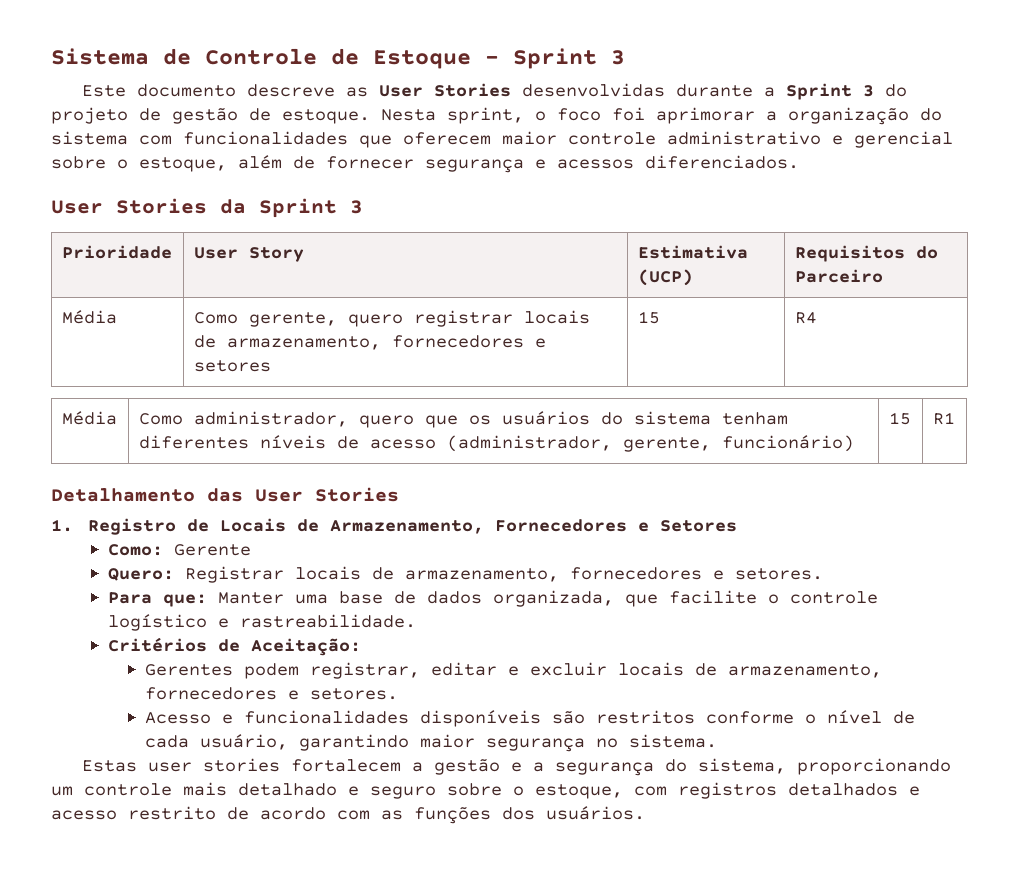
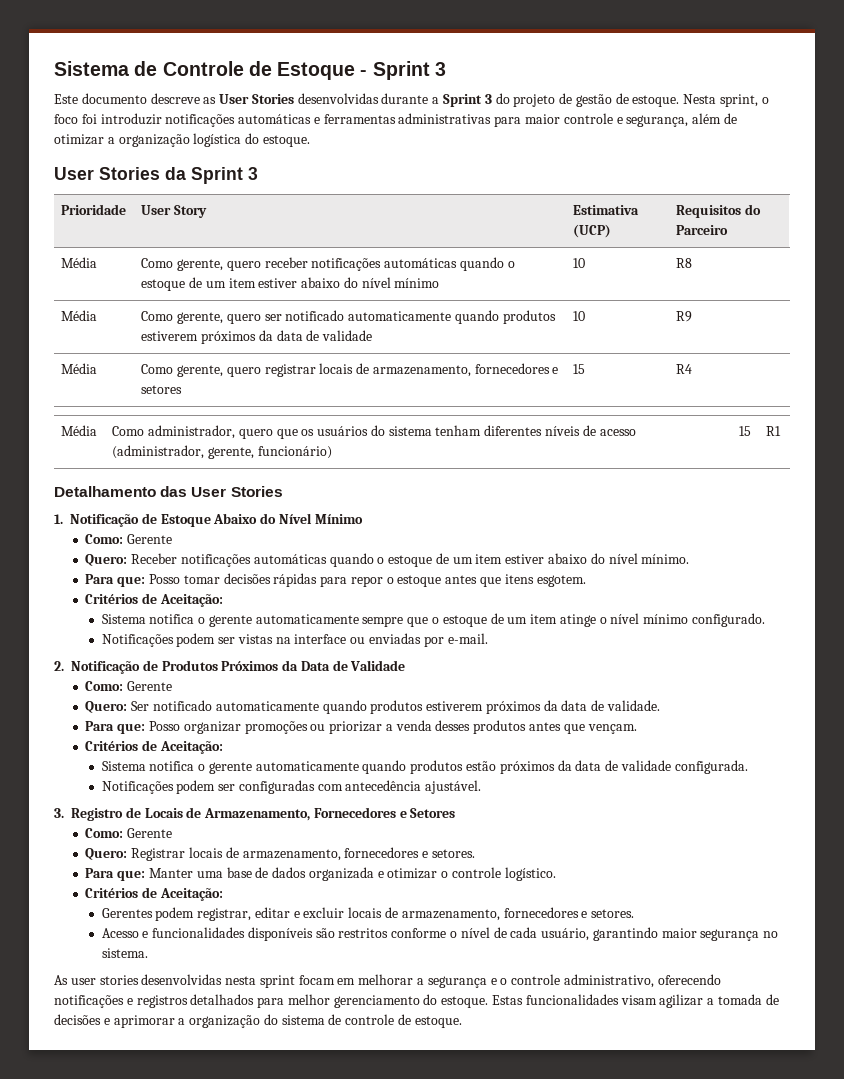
- Nesta sprint, o foco foi aprimorar a organização do sistema com funcionalidades que oferecem maior controle administrativo e gerencial sobre o estoque, além de fornecer segurança e acessos diferenciados.
+ Nesta sprint, o foco foi introduzir notificações automáticas e ferramentas administrativas para maior controle e segurança, além de otimizar a organização logística do estoque.
+ Média | Como gerente, quero receber notificações automáticas quando o estoque de um item estiver abaixo do nível mínimo | 10 | R8
+ Média | Como gerente, quero ser notificado automaticamente quando produtos estiverem próximos da data de validade | 10 | R9
- 1. Registro de Locais de Armazenamento, Fornecedores e Setores
+ 1. Notificação de Estoque Abaixo do Nível Mínimo
+ Como: Gerente
+ Quero: Receber notificações automáticas quando o estoque de um item estiver abaixo do nível mínimo.
+ Para que: Posso tomar decisões rápidas para repor o estoque antes que itens esgotem.
+ Critérios de Aceitação:
+ Sistema notifica o gerente automaticamente sempre que o estoque de um item atinge o nível mínimo configurado.
+ Notificações podem ser vistas na interface ou enviadas por e-mail.
+ 2. Notificação de Produtos Próximos da Data de Validade
+ Como: Gerente
+ Quero: Ser notificado automaticamente quando produtos estiverem próximos da data de validade.
+ Para que: Posso organizar promoções ou priorizar a venda desses produtos antes que vençam.
+ Critérios de Aceitação:
+ Sistema notifica o gerente automaticamente quando produtos estão próximos da data de validade configurada.
+ Notificações podem ser configuradas com antecedência ajustável.
+ 3. Registro de Locais de Armazenamento, Fornecedores e Setores
- Para que: Manter uma base de dados organizada, que facilite o controle logístico e rastreabilidade.
+ Para que: Manter uma base de dados organizada e otimizar o controle logístico.
- Estas user stories fortalecem a gestão e a segurança do sistema, proporcionando um controle mais detalhado e seguro sobre o estoque, com registros detalhados e acesso restrito de acordo com as funções dos usuários.
+ As user stories desenvolvidas nesta sprint focam em melhorar a segurança e o controle administrativo, oferecendo notificações e registros detalhados para melhor gerenciamento do estoque. Estas funcionalidades visam agilizar a tomada de decisões e aprimorar a organização do sistema de controle de estoque.

